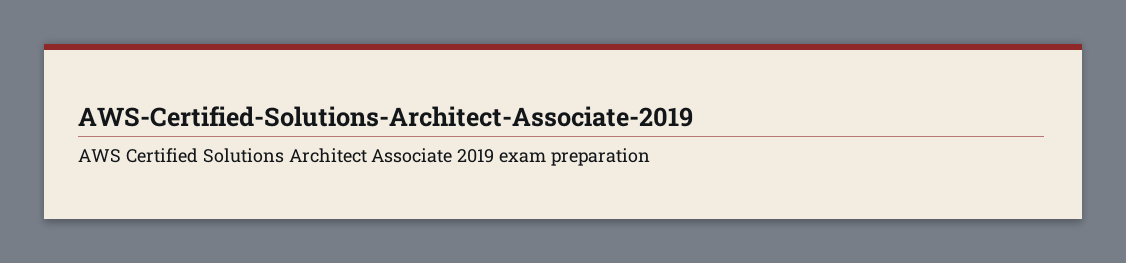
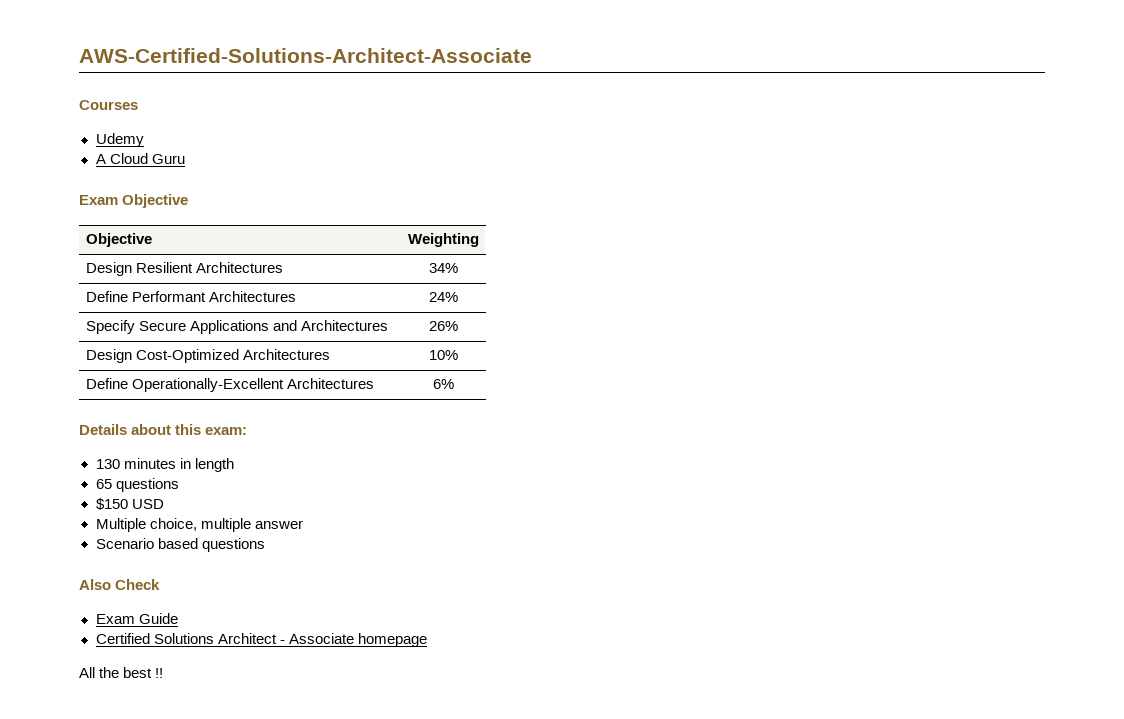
- AWS-Certified-Solutions-Architect-Associate-2019
- AWS Certified Solutions Architect Associate 2019 exam preparation
+ AWS-Certified-Solutions-Architect-Associate
+ Courses
+ Udemy
+ A Cloud Guru
+ Exam Objective
+ Objective | Weighting
+ Design Resilient Architectures | 34%
+ Define Performant Architectures | 24%
+ Specify Secure Applications and Architectures | 26%
+ Design Cost-Optimized Architectures | 10%
+ Define Operationally-Excellent Architectures | 6%
+ Details about this exam:
+ 130 minutes in length
+ 65 questions
+ $150 USD
+ Multiple choice, multiple answer
+ Scenario based questions
+ Also Check
+ Exam Guide
+ Certified Solutions Architect - Associate homepage
+ All the best !!

